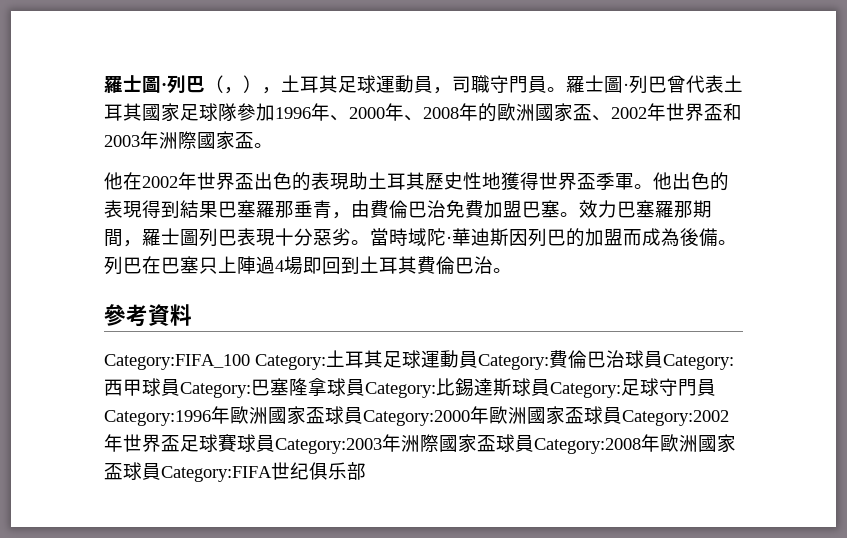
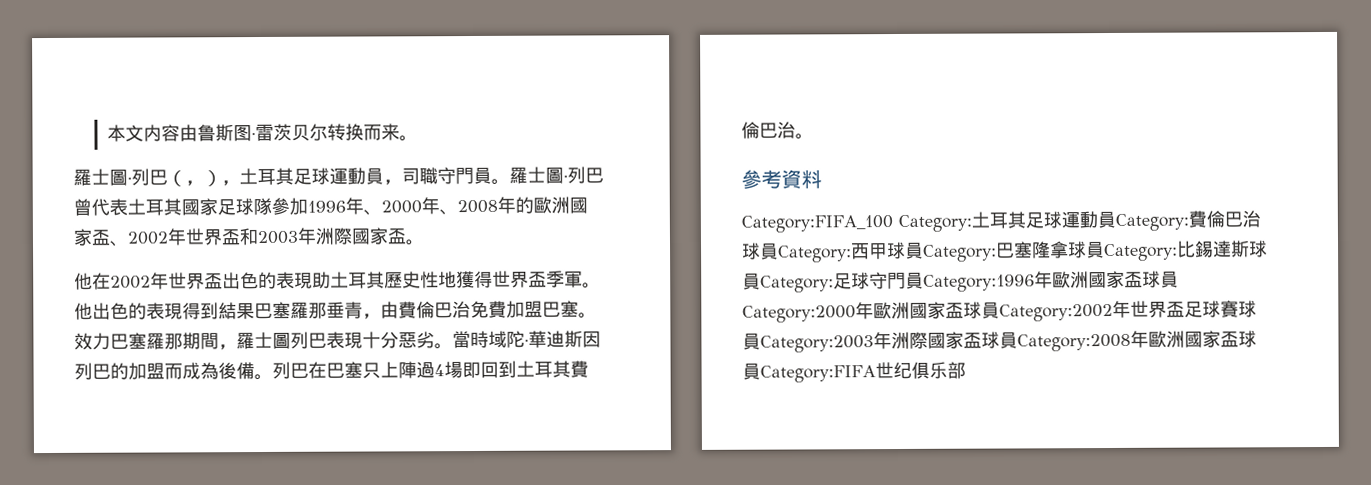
+ 本文内容由鲁斯图·雷茨贝尔转换而来。

